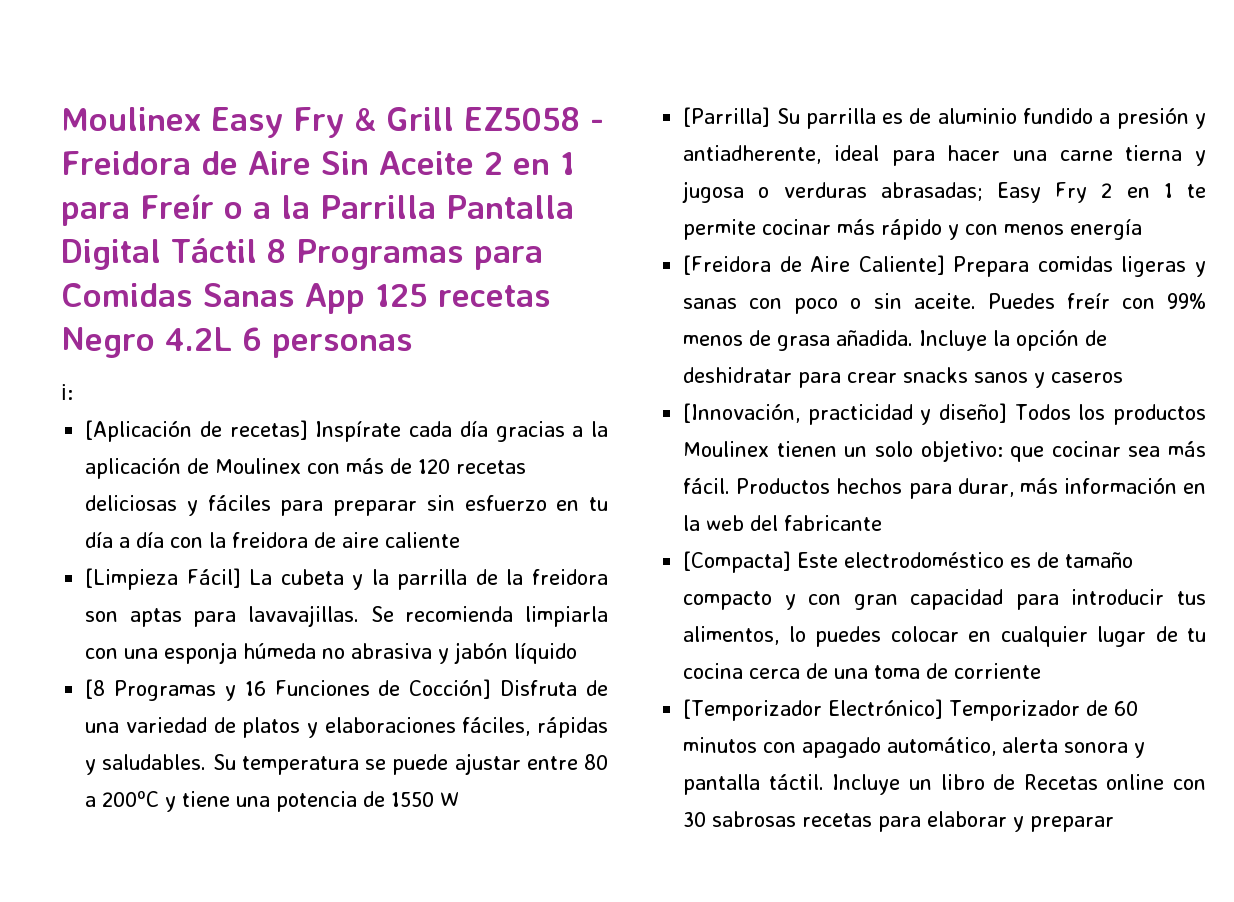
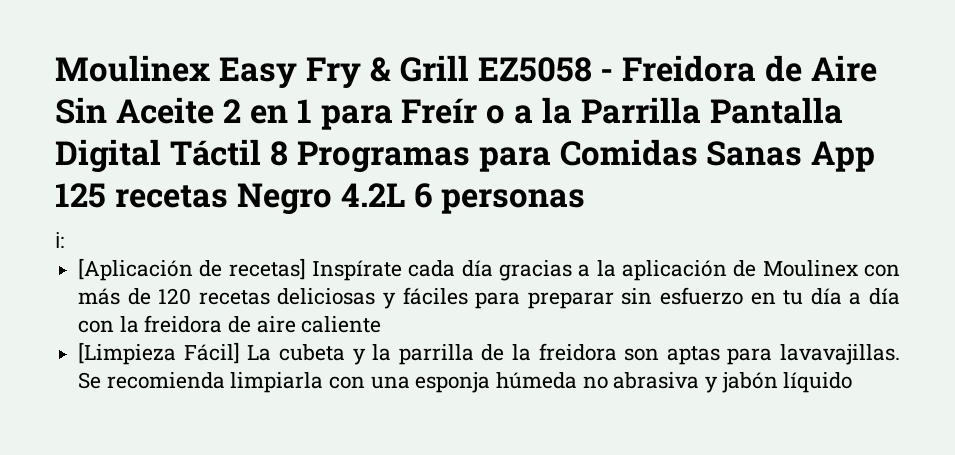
- [8 Programas y 16 Funciones de Cocción] Disfruta de una variedad de platos y elaboraciones fáciles, rápidas y saludables. Su temperatura se puede ajustar entre 80 a 200ºC y tiene una potencia de 1550 W
- [Parrilla] Su parrilla es de aluminio fundido a presión y antiadherente, ideal para hacer una carne tierna y jugosa o verduras abrasadas; Easy Fry 2 en 1 te permite cocinar más rápido y con menos energía
- [Freidora de Aire Caliente] Prepara comidas ligeras y sanas con poco o sin aceite. Puedes freír con 99% menos de grasa añadida. Incluye la opción de deshidratar para crear snacks sanos y caseros
- [Innovación, practicidad y diseño] Todos los productos Moulinex tienen un solo objetivo: que cocinar sea más fácil. Productos hechos para durar, más información en la web del fabricante
- [Compacta] Este electrodoméstico es de tamaño compacto y con gran capacidad para introducir tus alimentos, lo puedes colocar en cualquier lugar de tu cocina cerca de una toma de corriente
- [Temporizador Electrónico] Temporizador de 60 minutos con apagado automático, alerta sonora y pantalla táctil. Incluye un libro de Recetas online con 30 sabrosas recetas para elaborar y preparar

